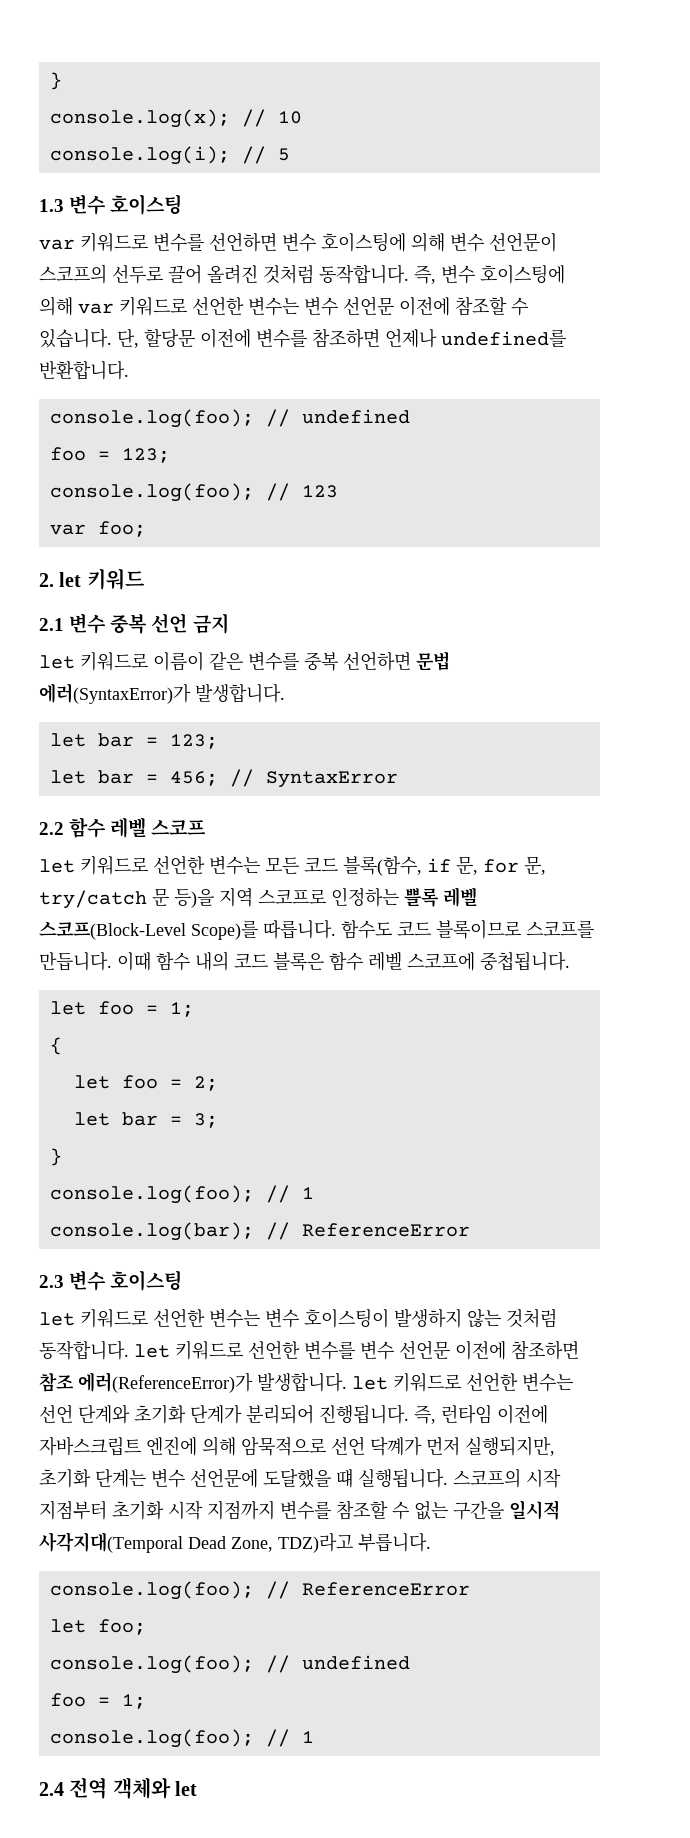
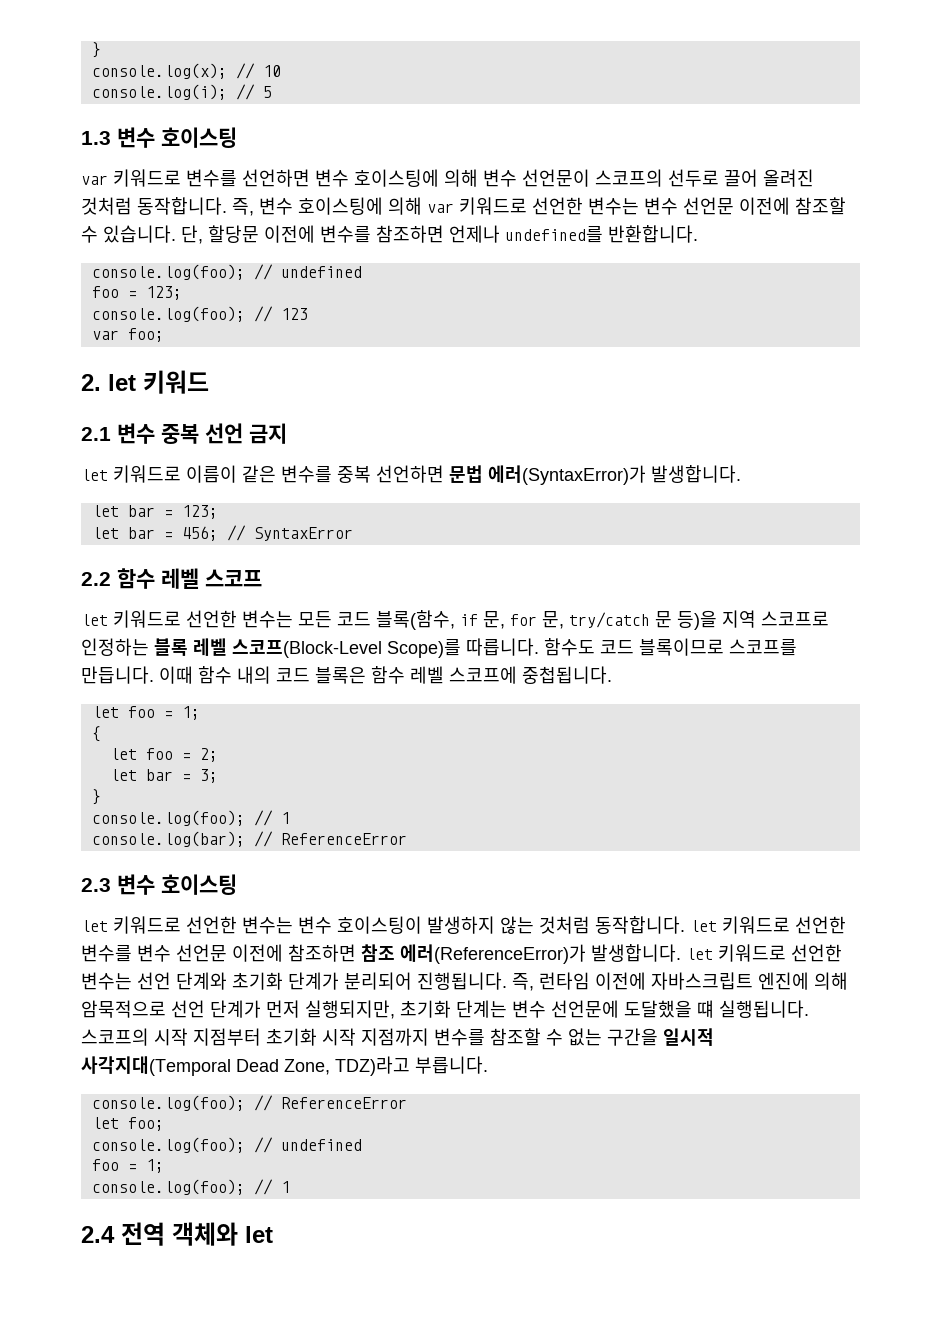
- let 키워드로 선언한 변수는 모든 코드 블록(함수, if 문, for 문, try/catch 문 등)을 지역 스코프로 인정하는 쁠록 레벨 스코프(Block-Level Scope)를 따릅니다.
+ let 키워드로 선언한 변수는 모든 코드 블록(함수, if 문, for 문, try/catch 문 등)을 지역 스코프로 인정하는 블록 레벨 스코프(Block-Level Scope)를 따릅니다.
- 즉, 런타임 이전에 자바스크립트 엔진에 의해 암묵적으로 선언 닥꼐가 먼저 실행되지만, 초기화 단계는 변수 선언문에 도달했을 떄 실행됩니다.
+ 즉, 런타임 이전에 자바스크립트 엔진에 의해 암묵적으로 선언 단계가 먼저 실행되지만, 초기화 단계는 변수 선언문에 도달했을 떄 실행됩니다.

